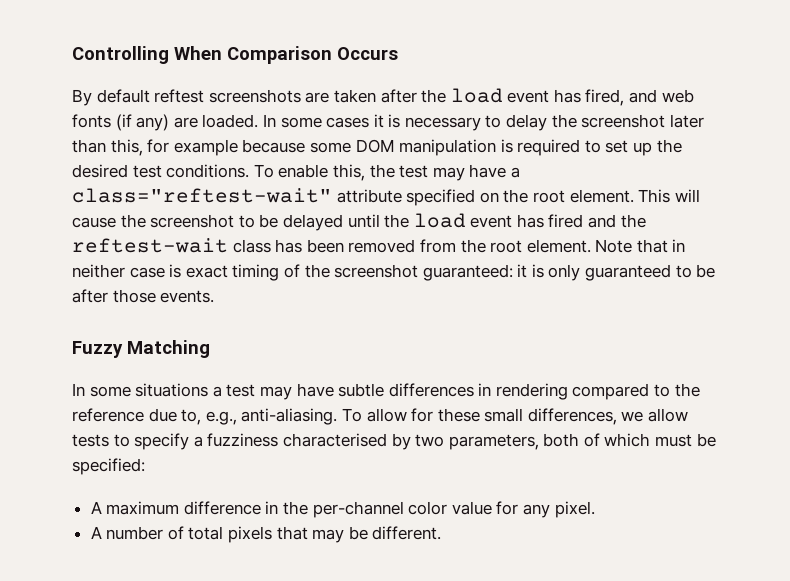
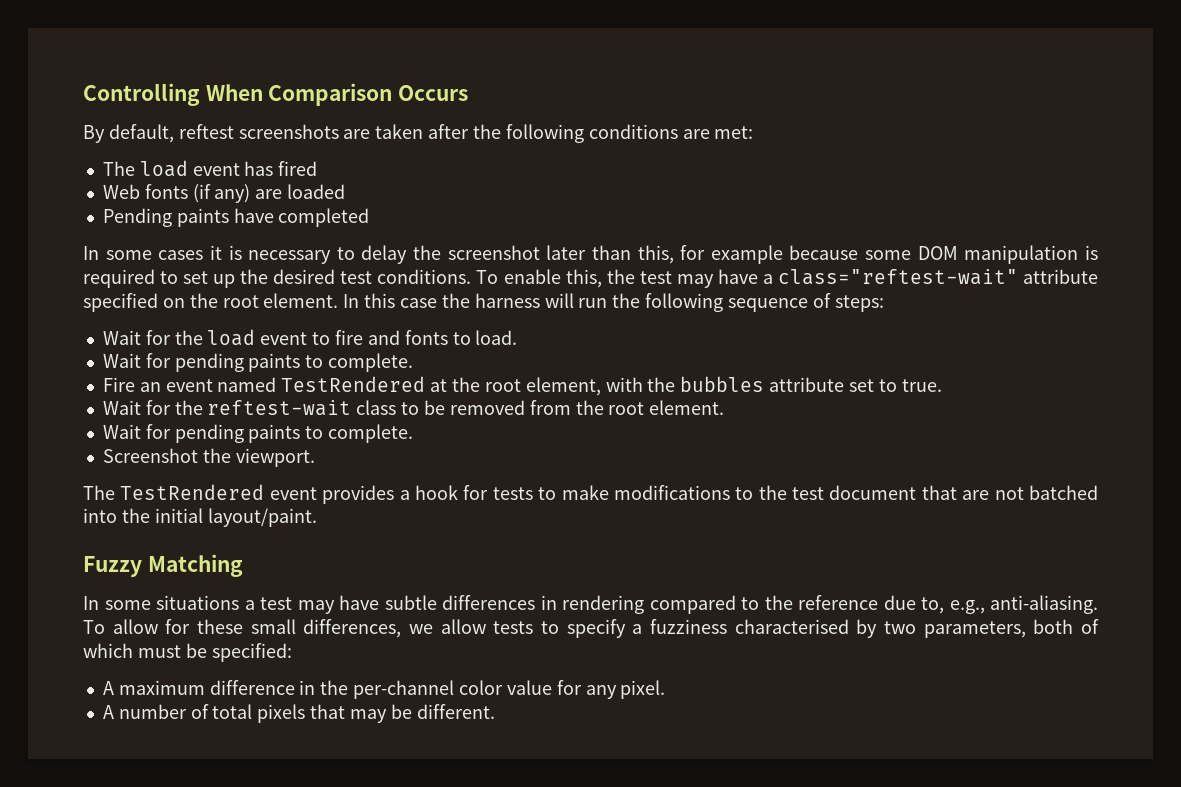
- By default reftest screenshots are taken after the load event has fired, and web fonts (if any) are loaded. In some cases it is necessary to delay the screenshot later than this, for example because some DOM manipulation is required to set up the desired test conditions.
+ By default, reftest screenshots are taken after the following conditions are met:
+ The load event has fired
+ Web fonts (if any) are loaded
+ Pending paints have completed
+ In some cases it is necessary to delay the screenshot later than this, for example because some DOM manipulation is required to set up the desired test conditions.
- This will cause the screenshot to be delayed until the load event has fired and the reftest-wait class has been removed from the root element. Note that in neither case is exact timing of the screenshot guaranteed: it is only guaranteed to be after those events.
+ In this case the harness will run the following sequence of steps:
+ Wait for the load event to fire and fonts to load.
+ Wait for pending paints to complete.
+ Fire an event named TestRendered at the root element, with the bubbles attribute set to true.
+ Wait for the reftest-wait class to be removed from the root element.
+ Wait for pending paints to complete.
+ Screenshot the viewport.
+ The TestRendered event provides a hook for tests to make modifications to the test document that are not batched into the initial layout/paint.

